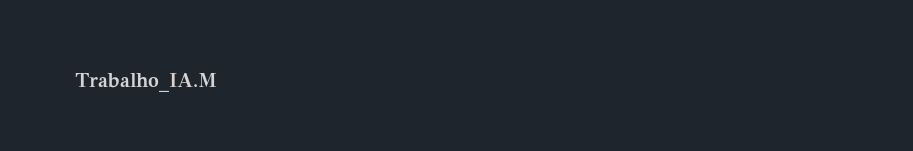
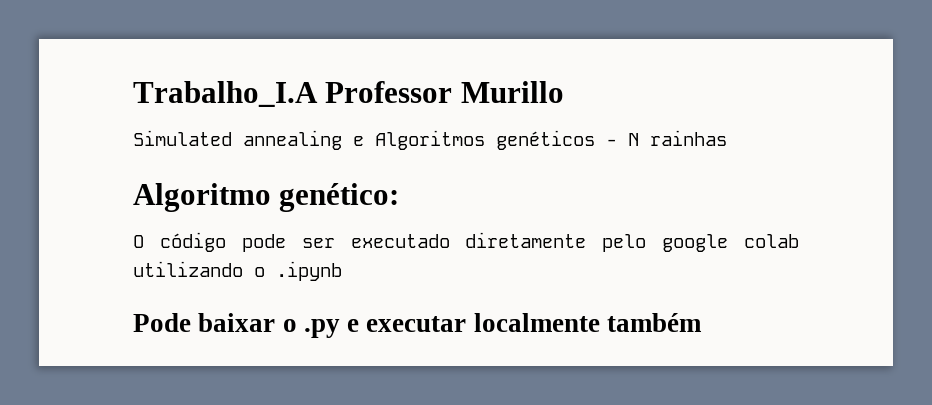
- Trabalho_IA.M
+ Trabalho_I.A Professor Murillo
+ Simulated annealing e Algoritmos genéticos - N rainhas
+ Algoritmo genético:
+ O código pode ser executado diretamente pelo google colab utilizando o .ipynb
+ Pode baixar o .py e executar localmente também

